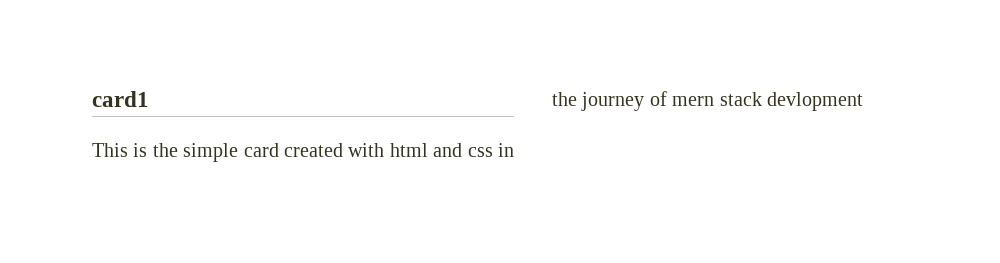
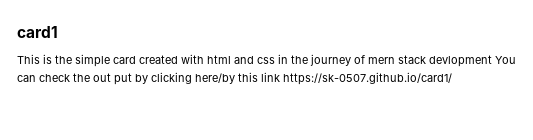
- This is the simple card created with html and css in the journey of mern stack devlopment
+ This is the simple card created with html and css in the journey of mern stack devlopment You can check the out put by clicking here/by this link https://sk-0507.github.io/card1/

